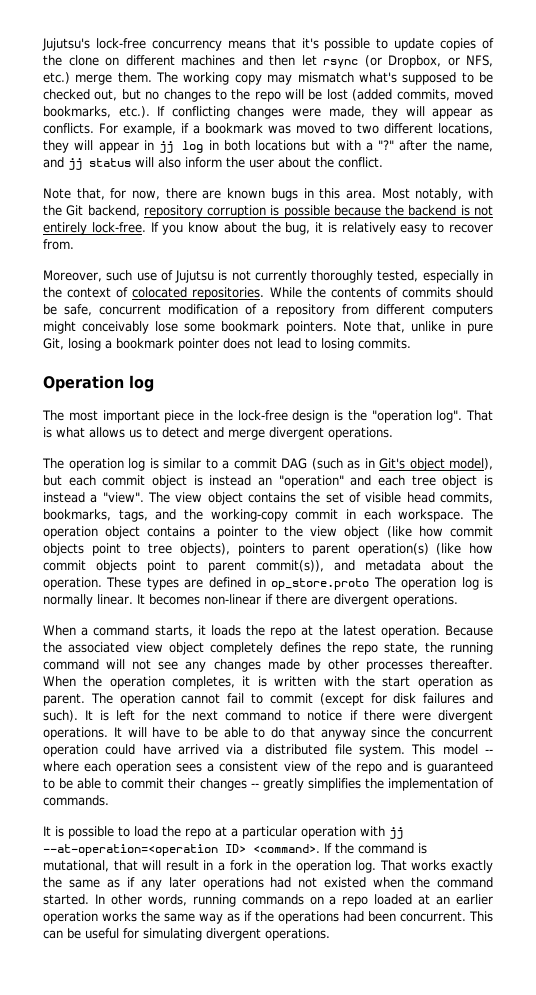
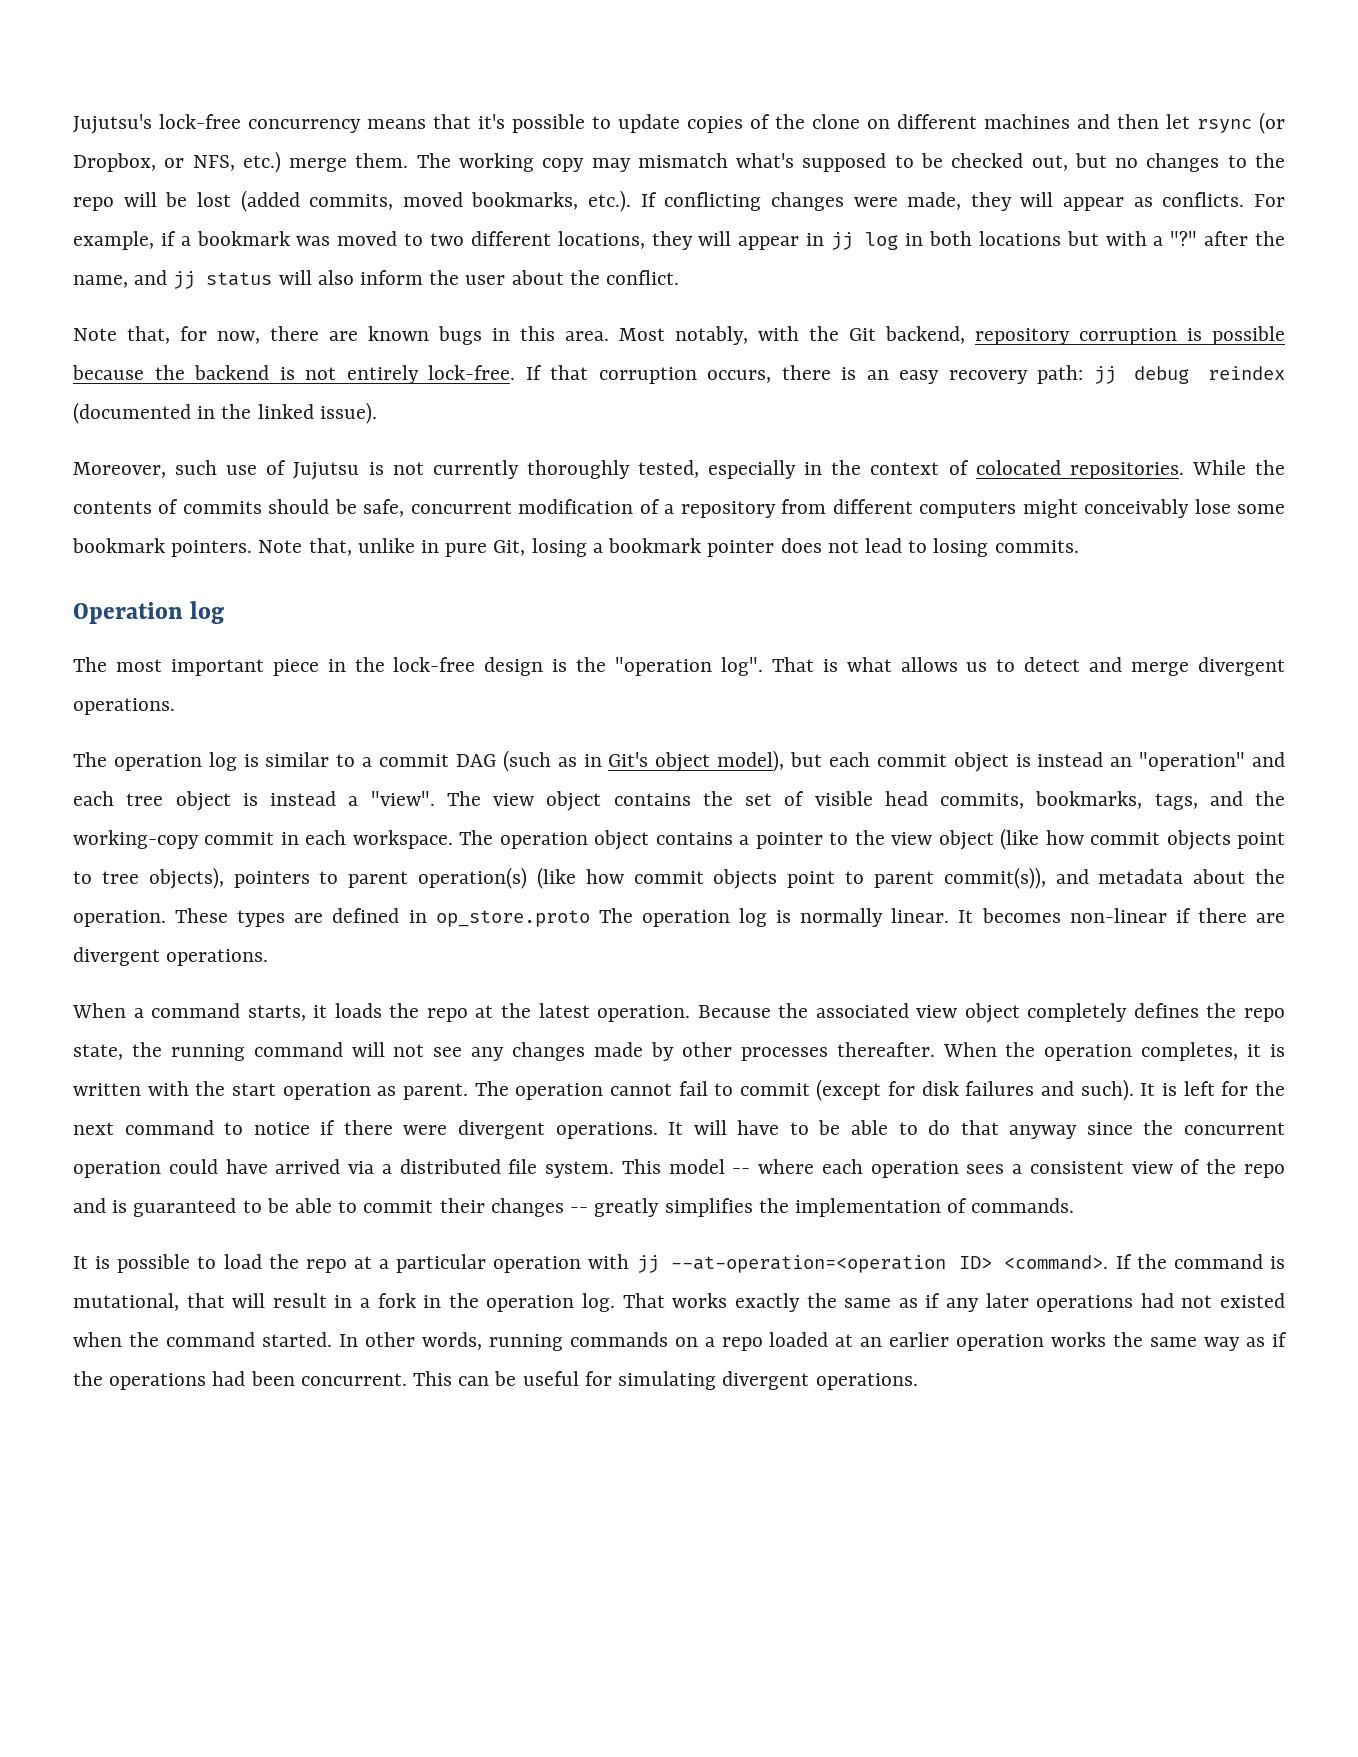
- If you know about the bug, it is relatively easy to recover from.
+ If that corruption occurs, there is an easy recovery path: jj debug reindex (documented in the linked issue).

